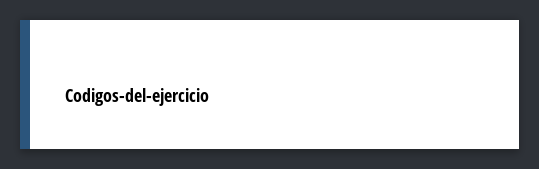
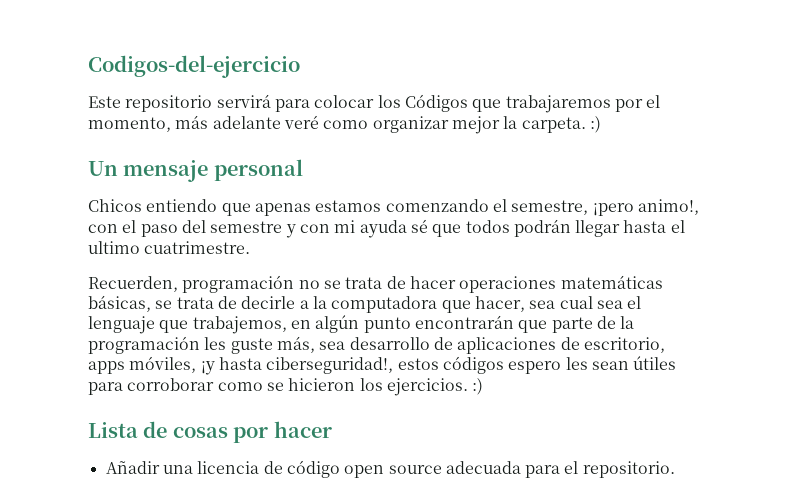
+ Este repositorio servirá para colocar los Códigos que trabajaremos por el momento, más adelante veré como organizar mejor la carpeta. :)
+ Un mensaje personal
+ Chicos entiendo que apenas estamos comenzando el semestre, ¡pero animo!, con el paso del semestre y con mi ayuda sé que todos podrán llegar hasta el ultimo cuatrimestre.
+ Recuerden, programación no se trata de hacer operaciones matemáticas básicas, se trata de decirle a la computadora que hacer, sea cual sea el lenguaje que trabajemos, en algún punto encontrarán que parte de la programación les guste más, sea desarrollo de aplicaciones de escritorio, apps móviles, ¡y hasta ciberseguridad!, estos códigos espero les sean útiles para corroborar como se hicieron los ejercicios. :)
+ Lista de cosas por hacer
+ Añadir una licencia de código open source adecuada para el repositorio.

